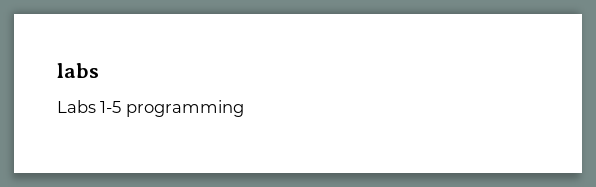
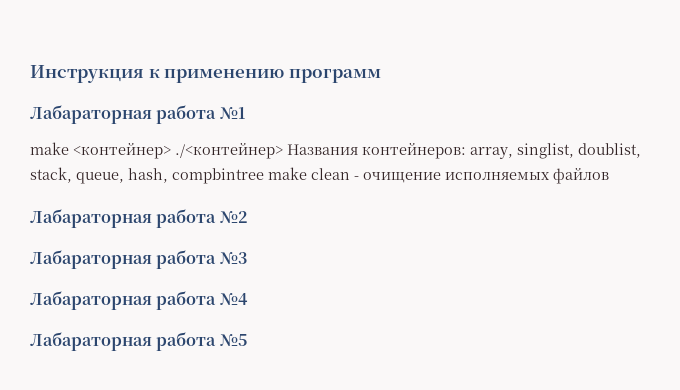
- labs
- Labs 1-5 programming
+ Инструкция к применению программ
+ Лабараторная работа №1
+ make <контейнер> ./<контейнер> Названия контейнеров: array, singlist, doublist, stack, queue, hash, compbintree make clean - очищение исполняемых файлов
+ Лабараторная работа №2
+ Лабараторная работа №3
+ Лабараторная работа №4
+ Лабараторная работа №5

